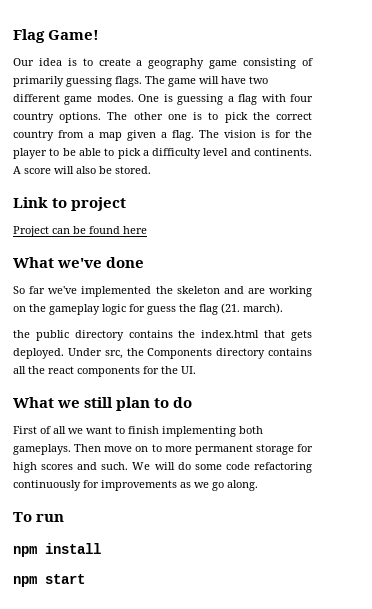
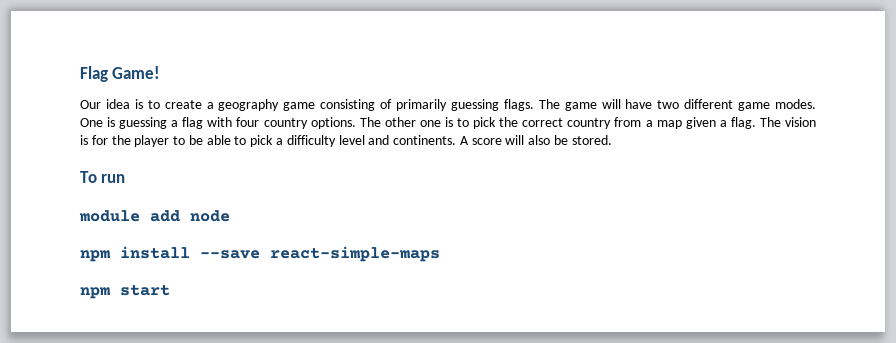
- Link to project
- Project can be found here
- What we've done
- So far we've implemented the skeleton and are working on the gameplay logic for guess the flag (21. march).
- the public directory contains the index.html that gets deployed. Under src, the Components directory contains all the react components for the UI.
- What we still plan to do
- First of all we want to finish implementing both gameplays. Then move on to more permanent storage for high scores and such. We will do some code refactoring continuously for improvements as we go along.
+ module add node
- npm install
+ npm install --save react-simple-maps

